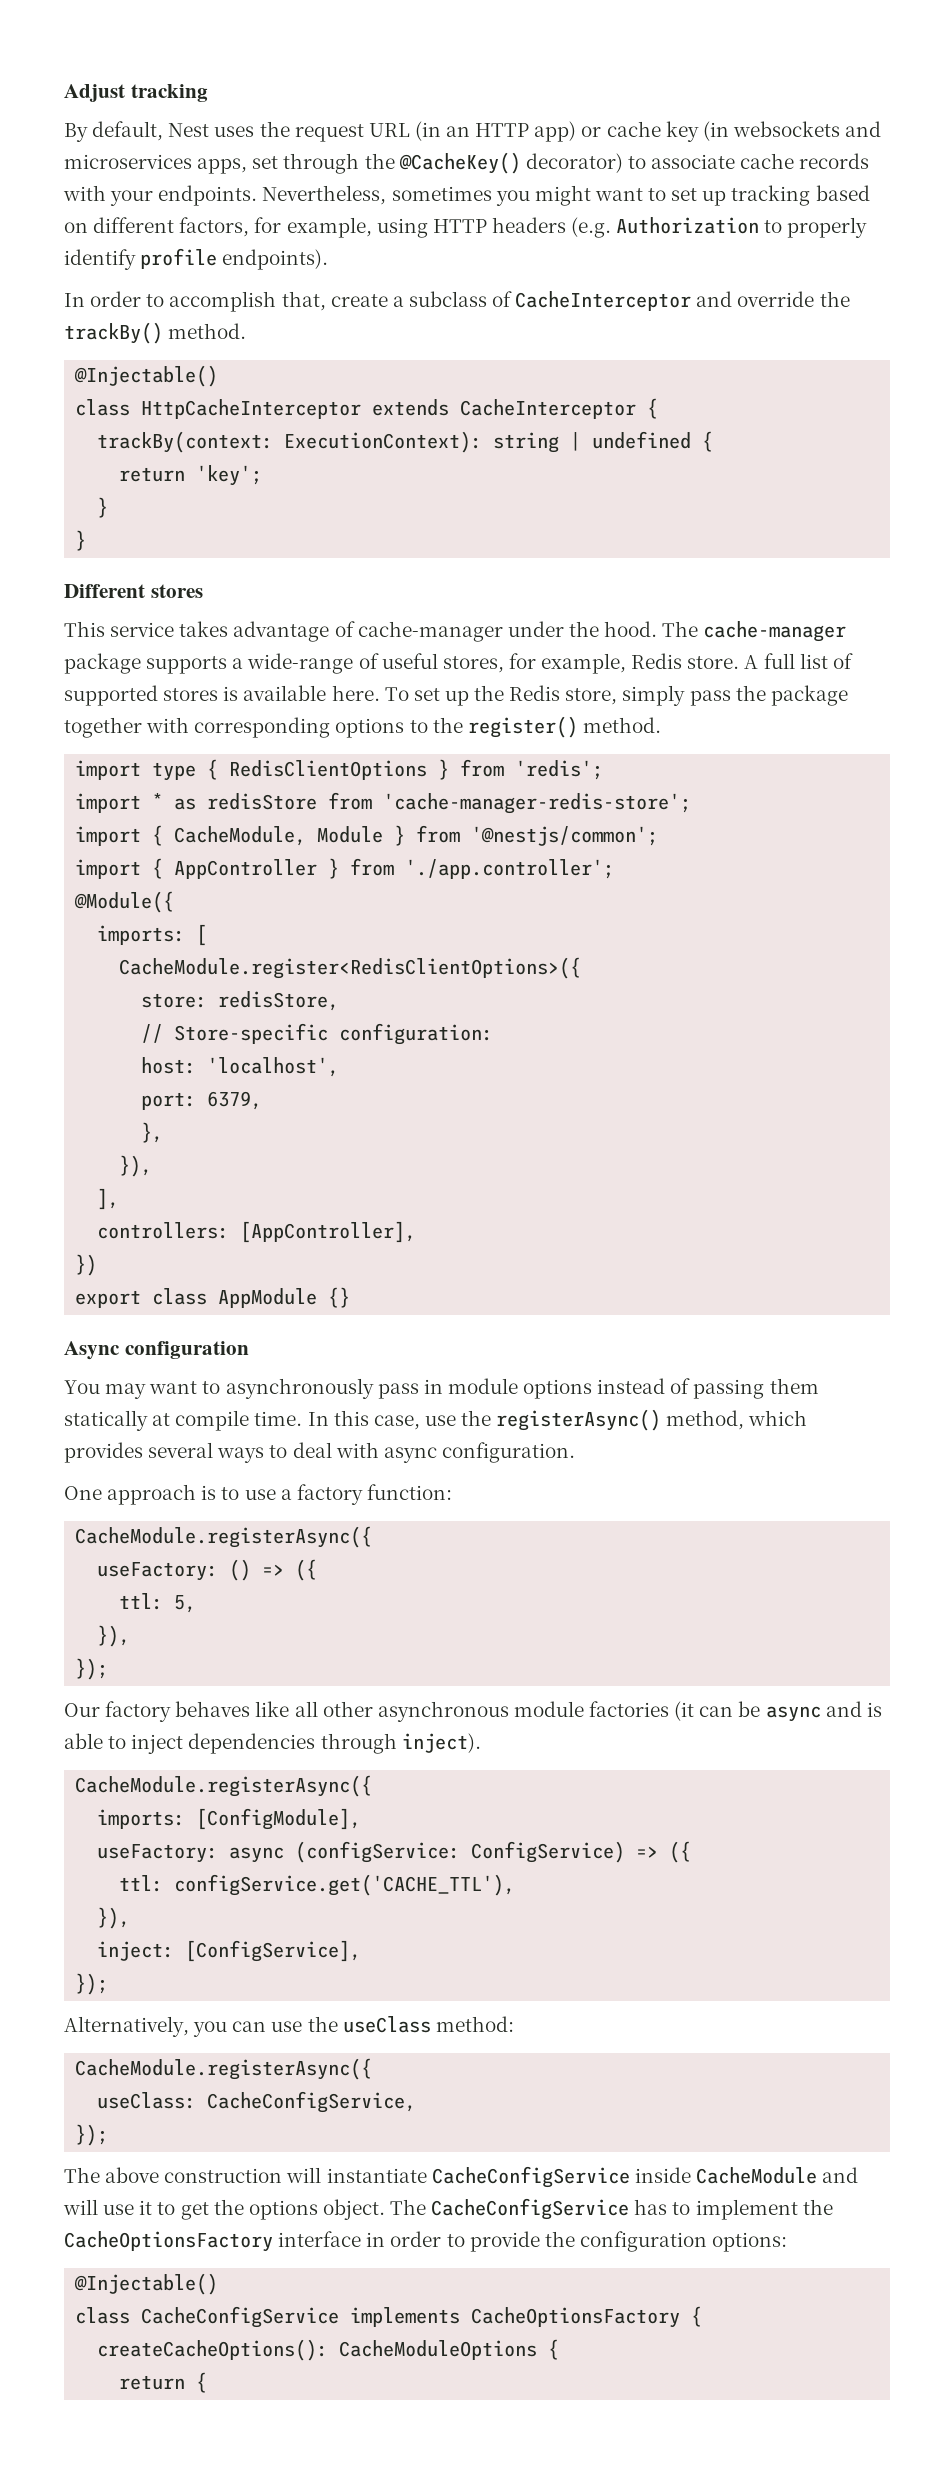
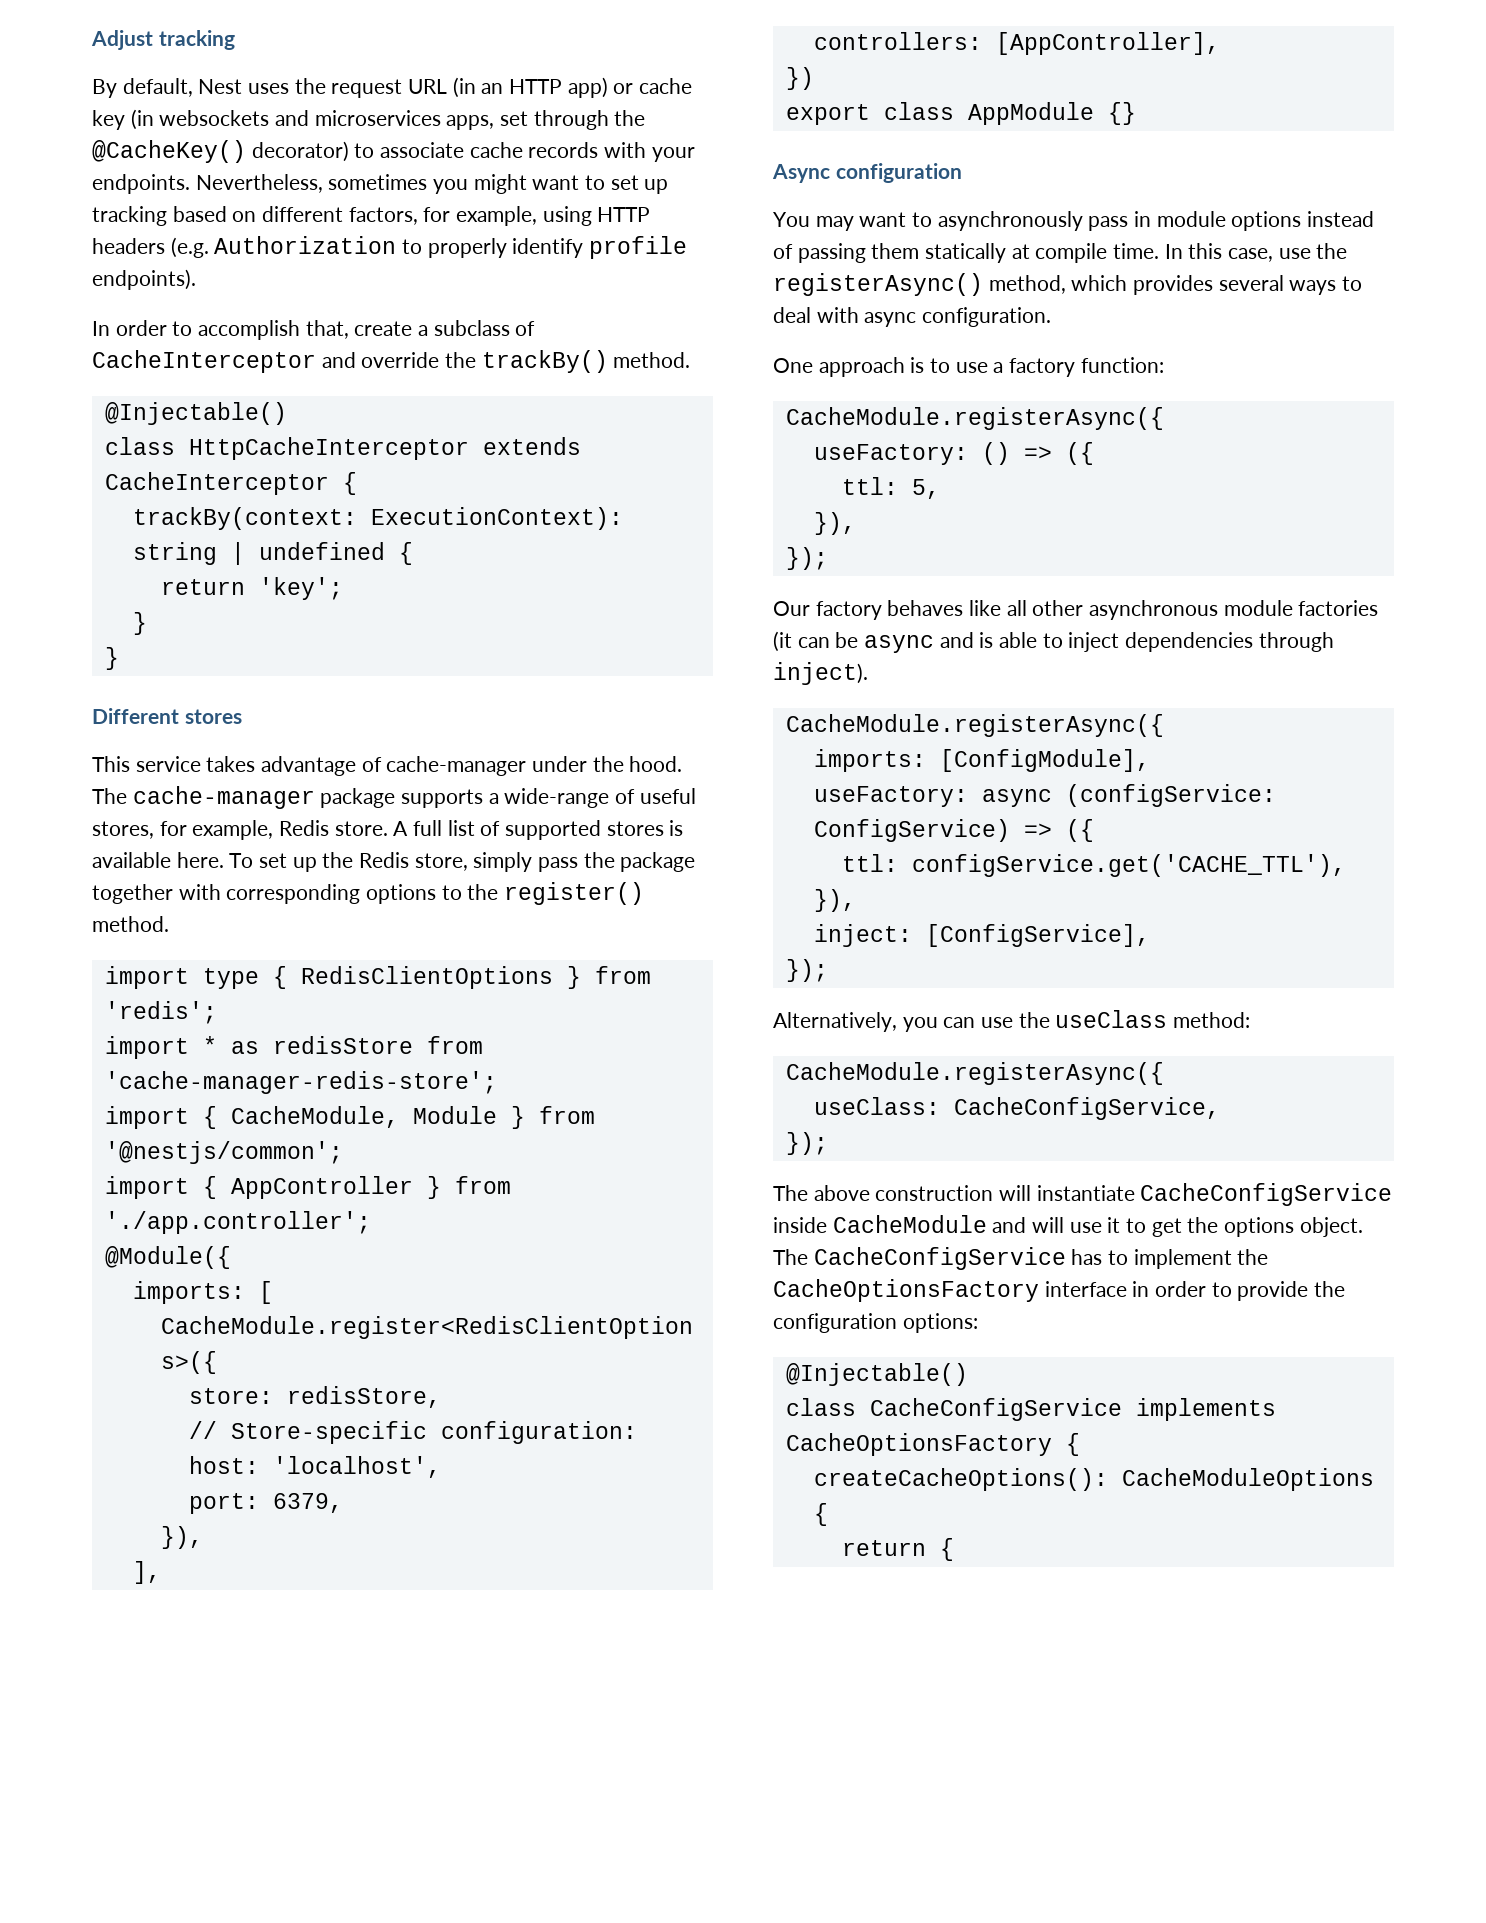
- },

